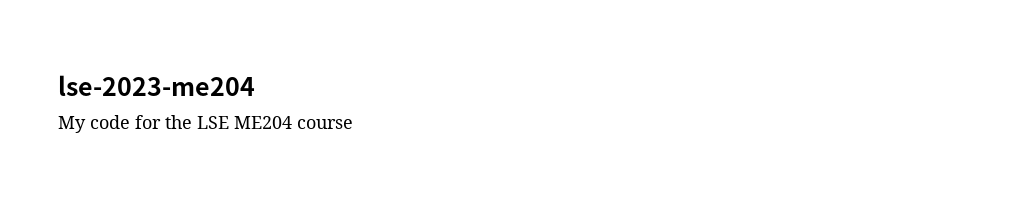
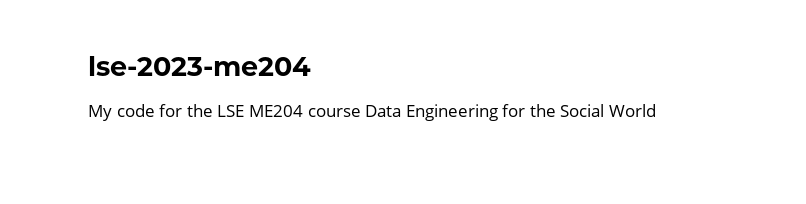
- My code for the LSE ME204 course
+ My code for the LSE ME204 course Data Engineering for the Social World

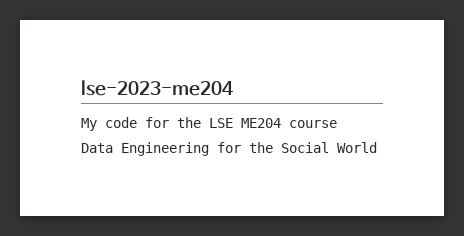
- My code for the LSE ME204 course Data Engineering for the Social World
+ My code for the LSE ME204 course
+ Data Engineering for the Social World

